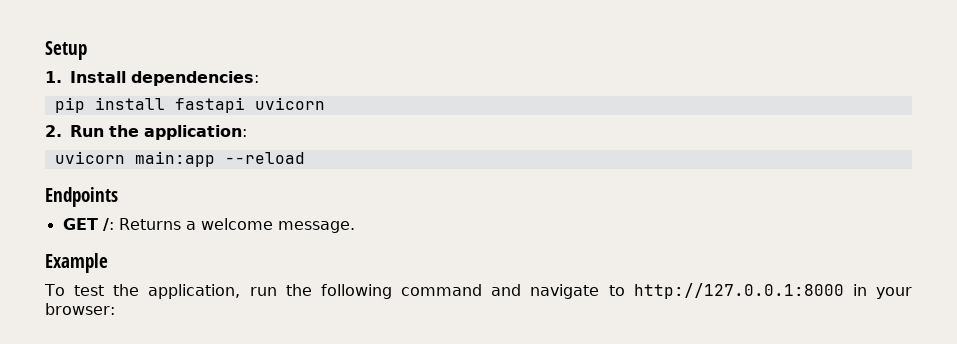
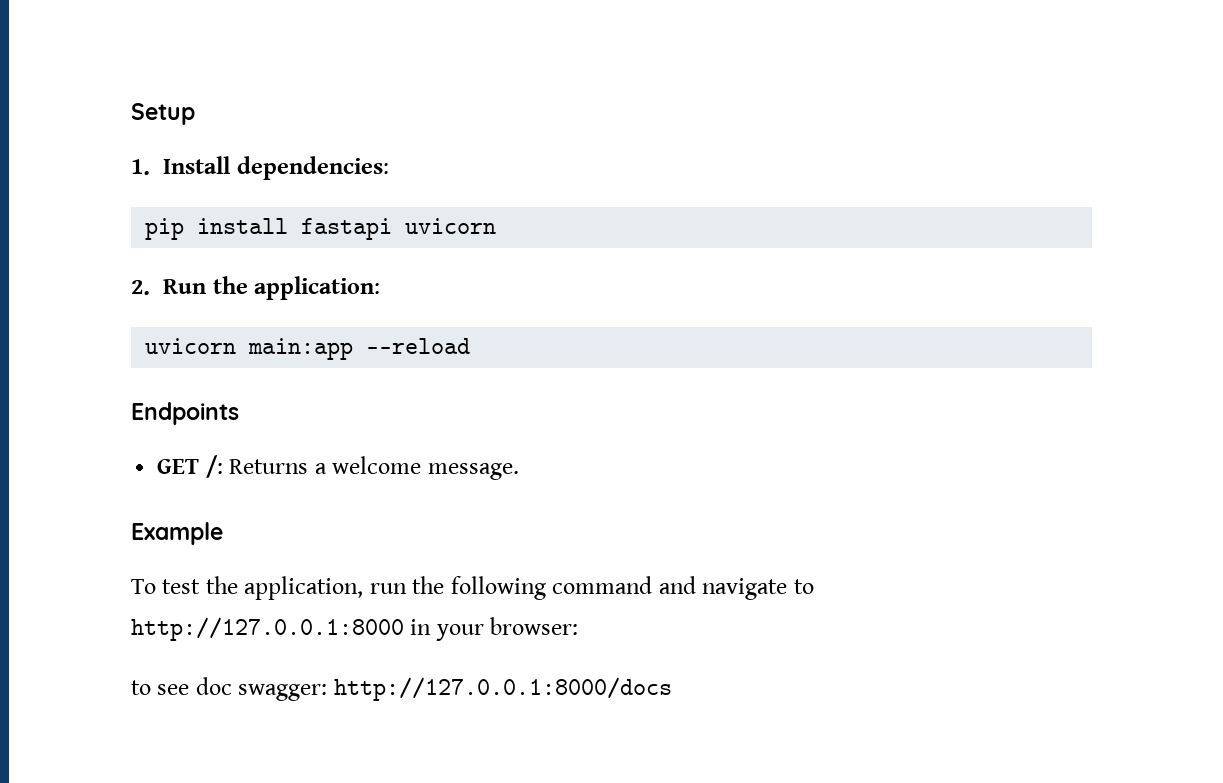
+ to see doc swagger: http://127.0.0.1:8000/docs

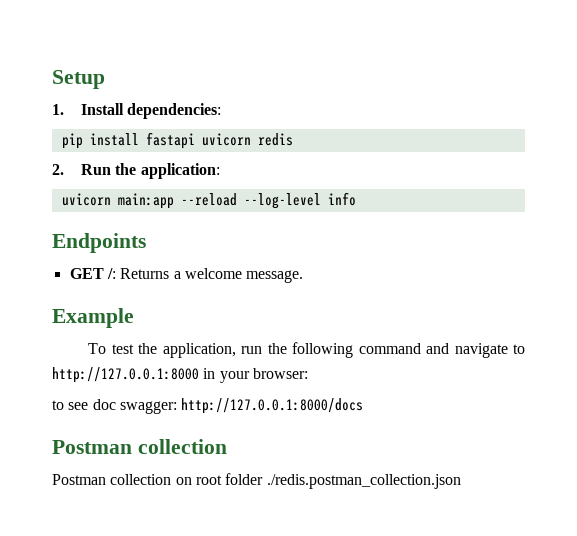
- pip install fastapi uvicorn
+ pip install fastapi uvicorn redis
- uvicorn main:app --reload
+ uvicorn main:app --reload --log-level info
  to see doc swagger: http://127.0.0.1:8000/docs
+ Postman collection
+ Postman collection on root folder ./redis.postman_collection.json

